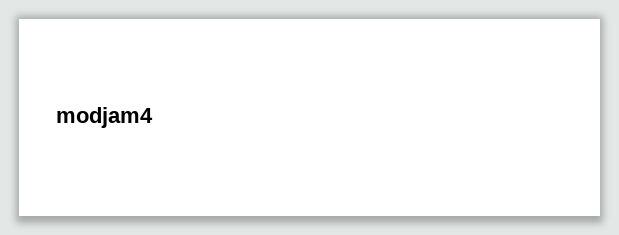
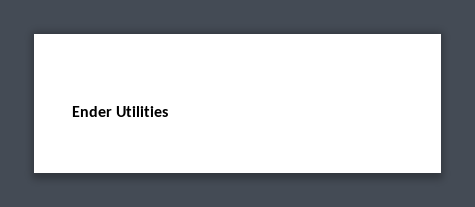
- modjam4
+ Ender Utilities

